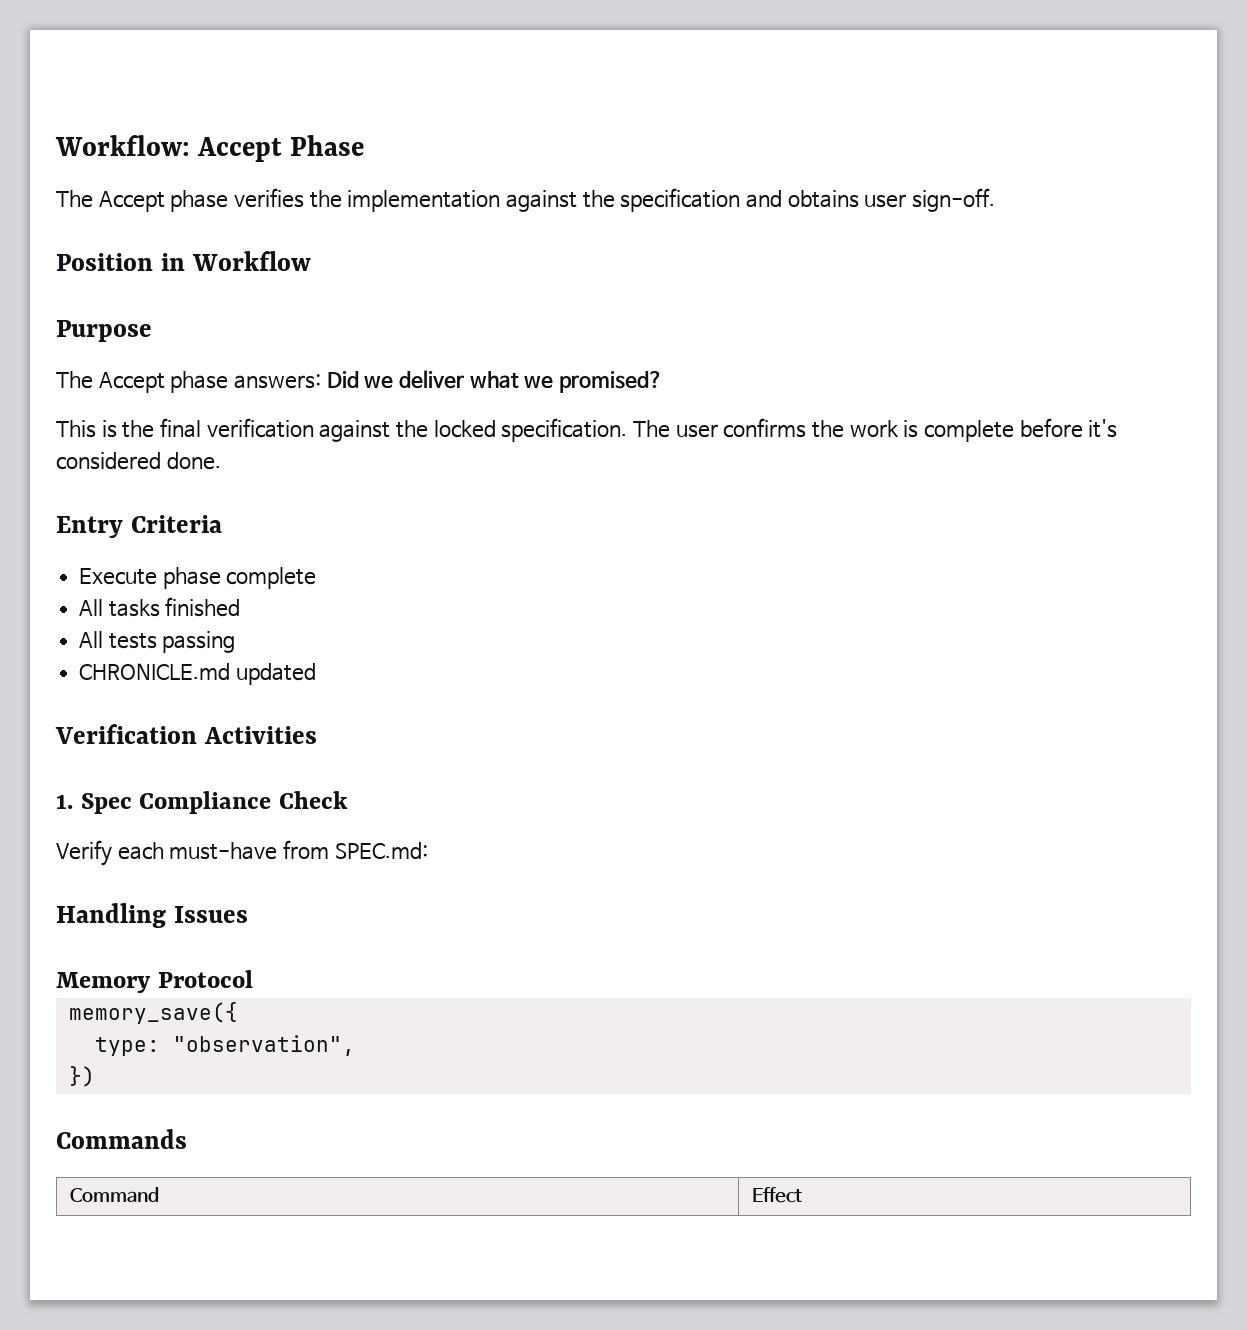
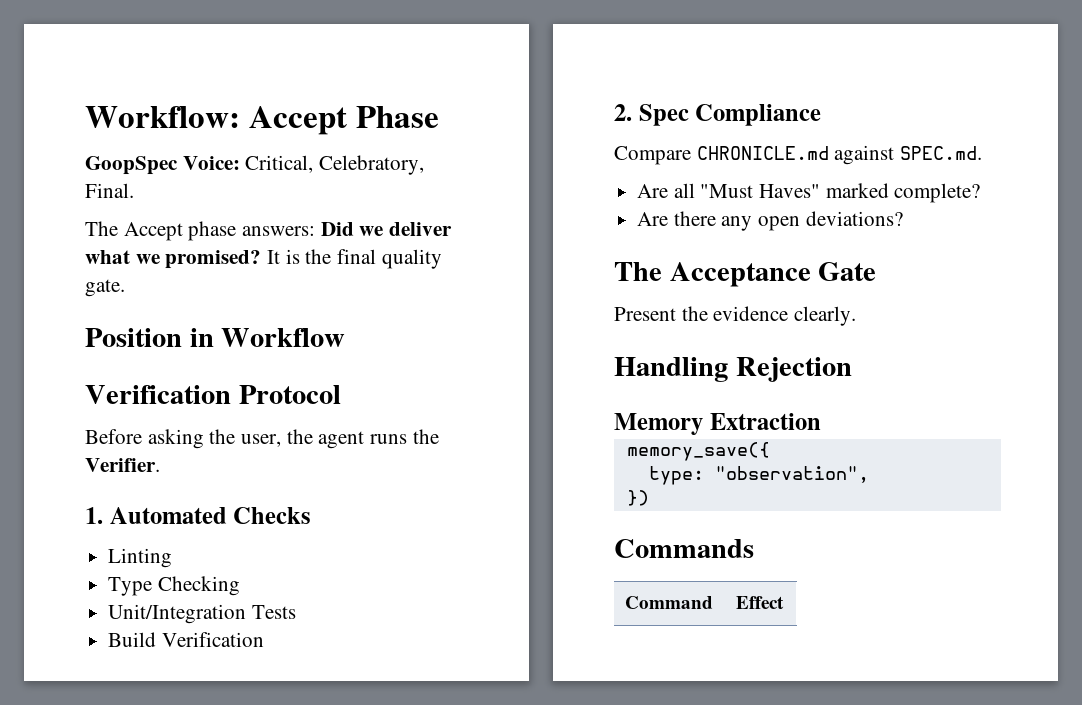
- The Accept phase verifies the implementation against the specification and obtains user sign-off.
- Position in Workflow
- Purpose
+ GoopSpec Voice: Critical, Celebratory, Final.
- The Accept phase answers: Did we deliver what we promised?
- This is the final verification against the locked specification. The user confirms the work is complete before it's considered done.
- Entry Criteria
- Execute phase complete
- All tasks finished
- All tests passing
- CHRONICLE.md updated
- Verification Activities
- 1. Spec Compliance Check
- Verify each must-have from SPEC.md:
+ The Accept phase answers: Did we deliver what we promised? It is the final quality gate.
+ Position in Workflow
+ Verification Protocol
+ Before asking the user, the agent runs the Verifier.
+ 1. Automated Checks
+ Linting
+ Type Checking
+ Unit/Integration Tests
+ Build Verification
+ 2. Spec Compliance
+ Compare CHRONICLE.md against SPEC.md.
+ Are all "Must Haves" marked complete?
+ Are there any open deviations?
+ The Acceptance Gate
+ Present the evidence clearly.
- Handling Issues
+ Handling Rejection
- Memory Protocol
+ Memory Extraction

